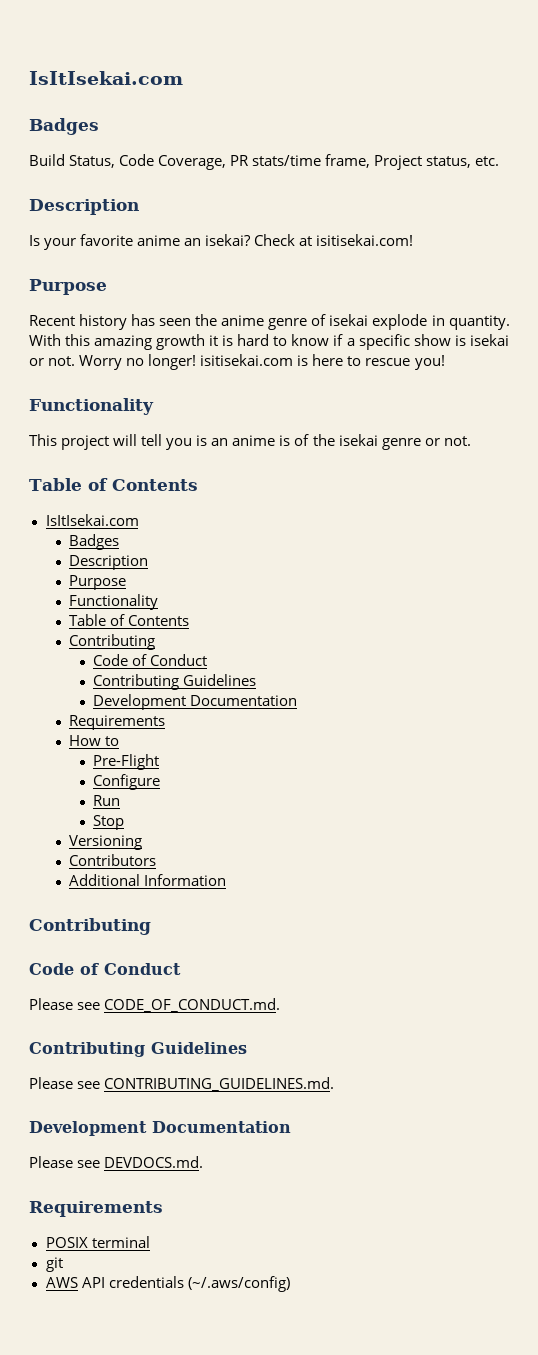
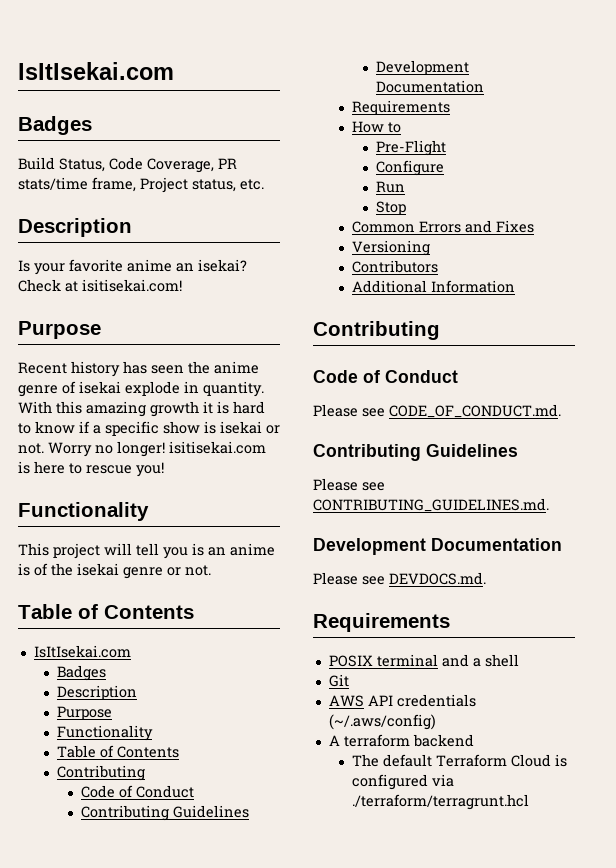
+ Common Errors and Fixes
- POSIX terminal
- git
+ POSIX terminal and a shell
+ Git
+ A terraform backend
+ The default Terraform Cloud is configured via ./terraform/terragrunt.hcl

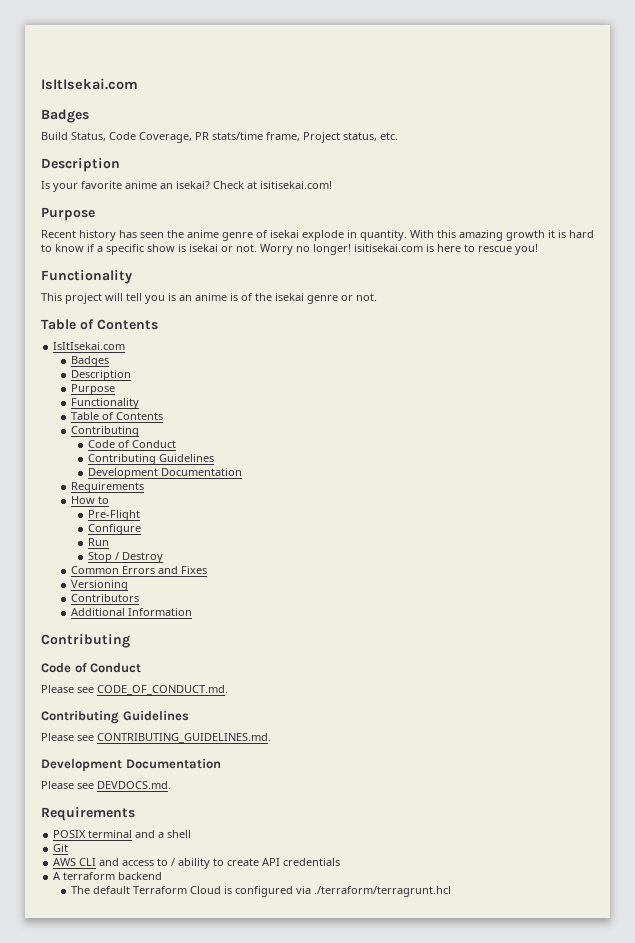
- Stop
+ Stop / Destroy
- AWS API credentials (~/.aws/config)
+ AWS CLI and access to / ability to create API credentials

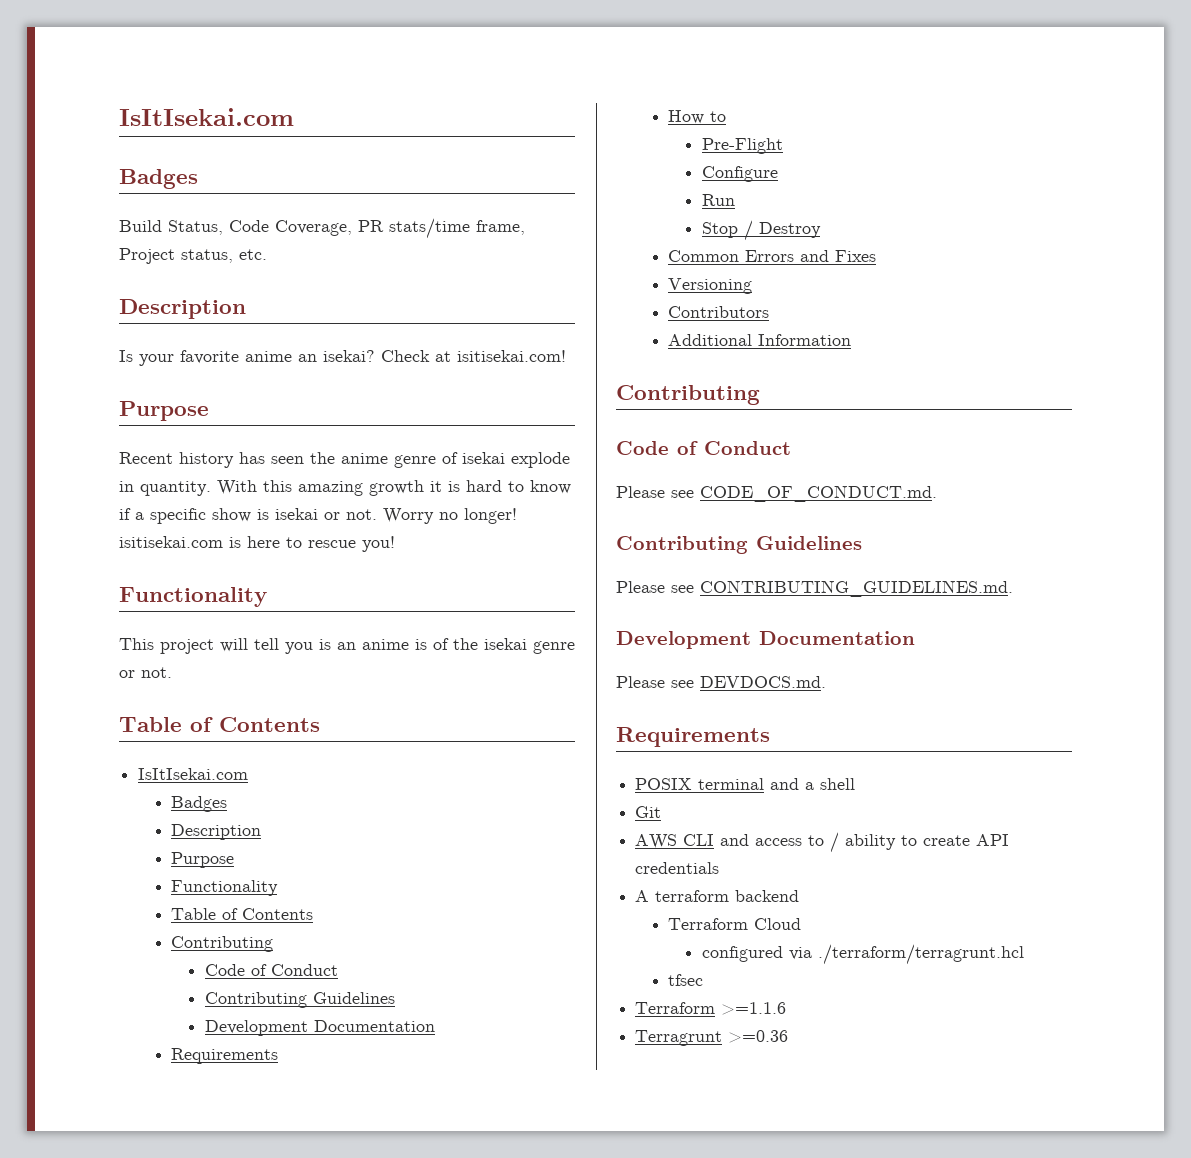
- The default Terraform Cloud is configured via ./terraform/terragrunt.hcl
+ Terraform Cloud
+ configured via ./terraform/terragrunt.hcl
+ tfsec
+ Terraform >=1.1.6
+ Terragrunt >=0.36

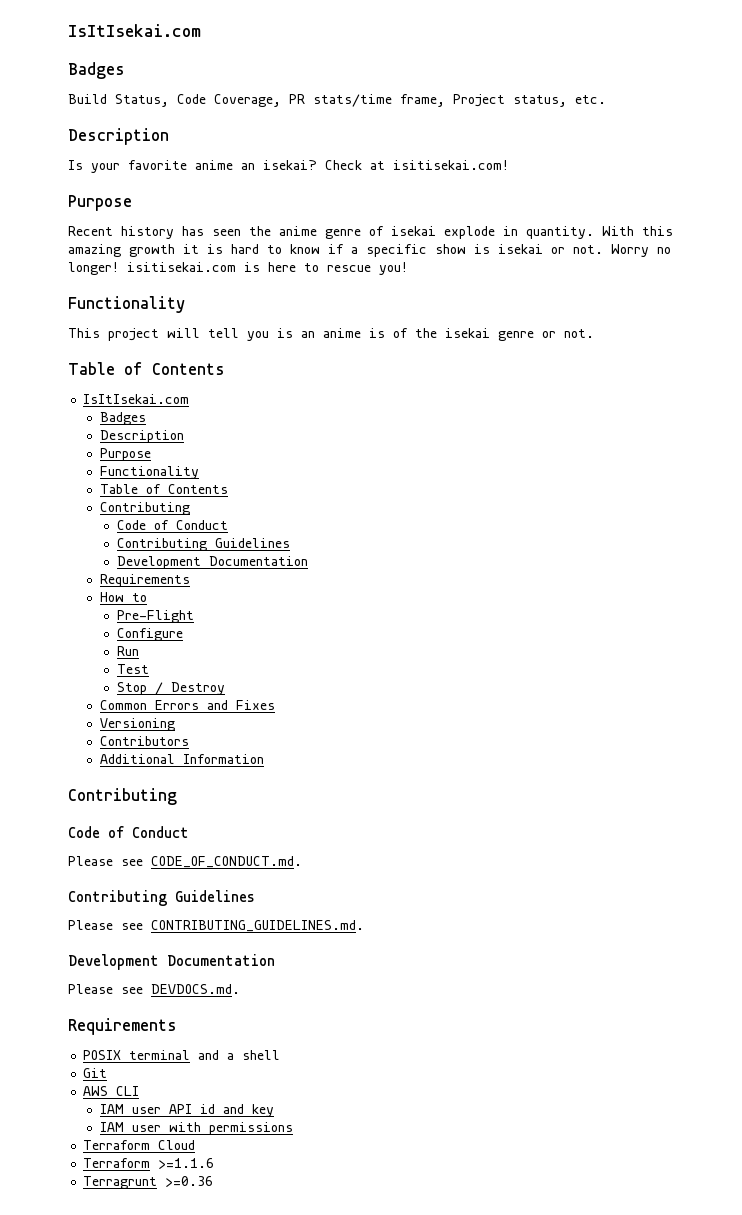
+ Test
- AWS CLI and access to / ability to create API credentials
- A terraform backend
+ AWS CLI
+ IAM user API id and key
+ IAM user with permissions
  Terraform Cloud
- configured via ./terraform/terragrunt.hcl
- tfsec

